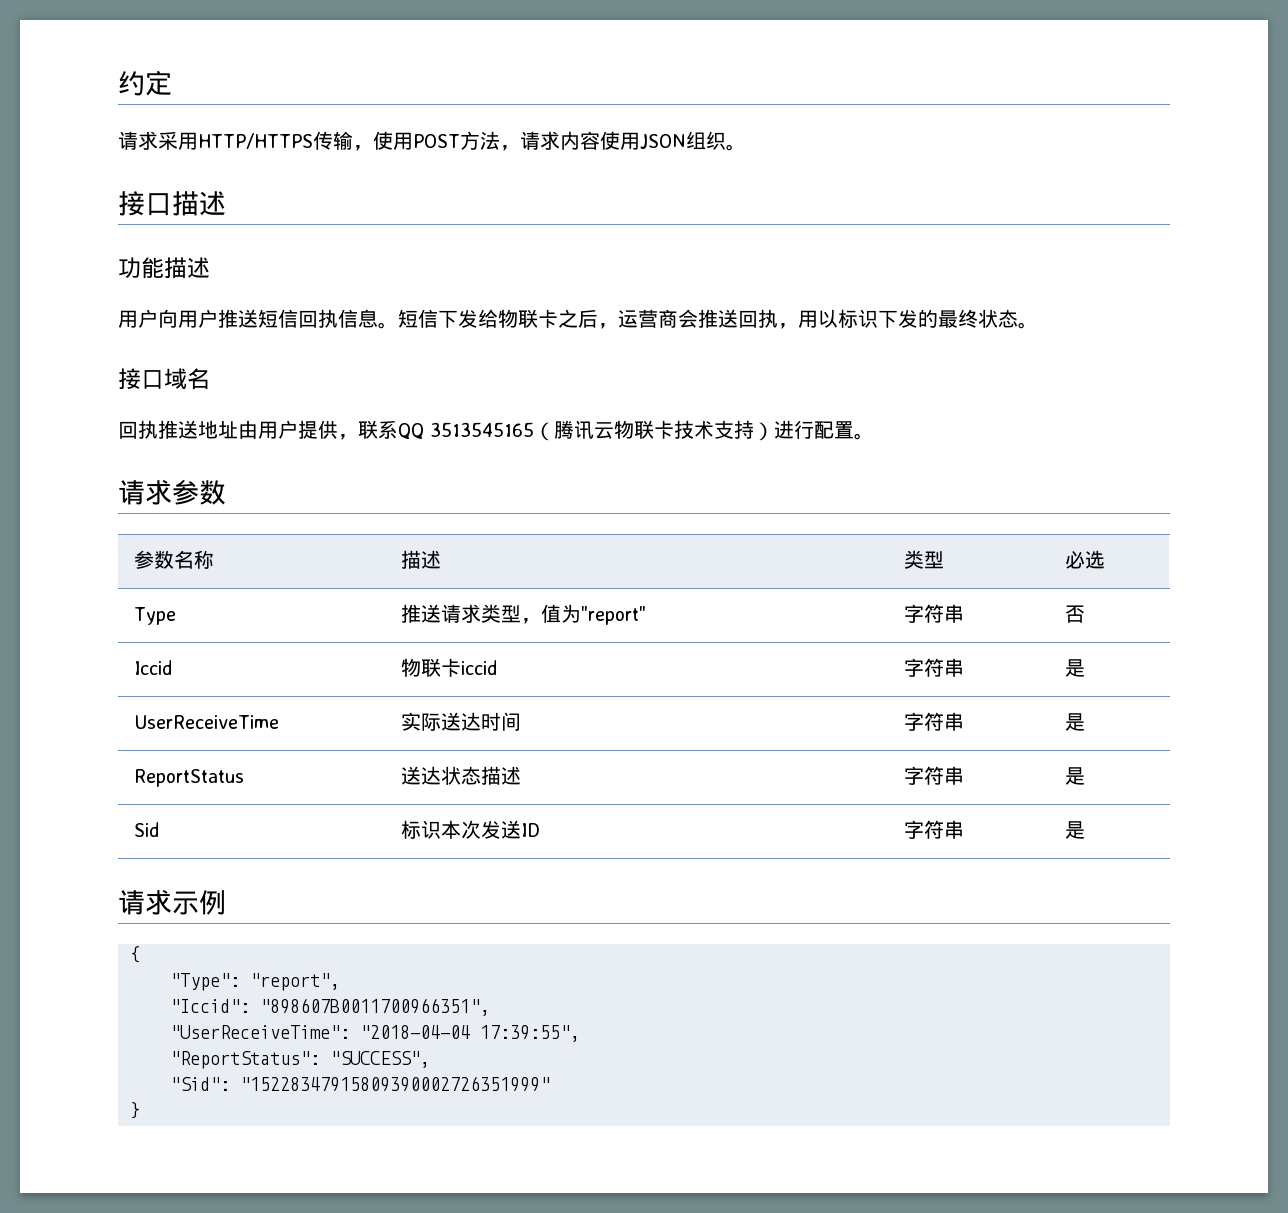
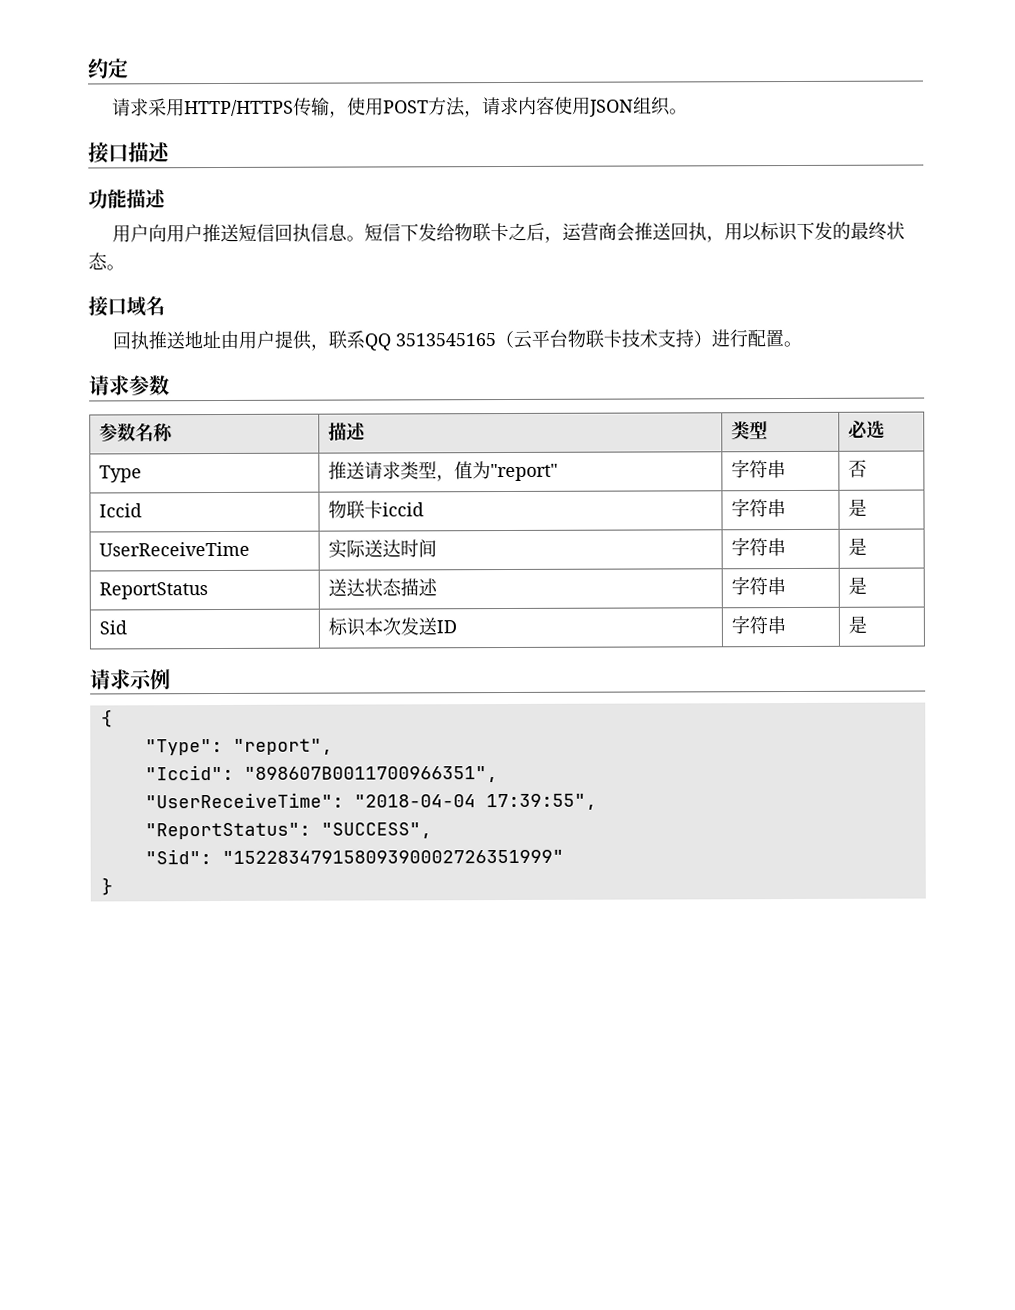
- 回执推送地址由用户提供，联系QQ 3513545165（腾讯云物联卡技术支持）进行配置。
+ 回执推送地址由用户提供，联系QQ 3513545165（云平台物联卡技术支持）进行配置。

